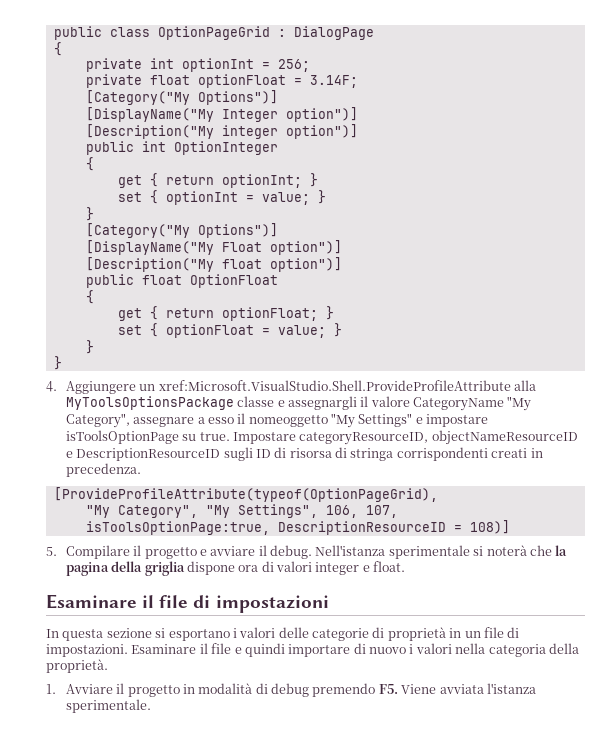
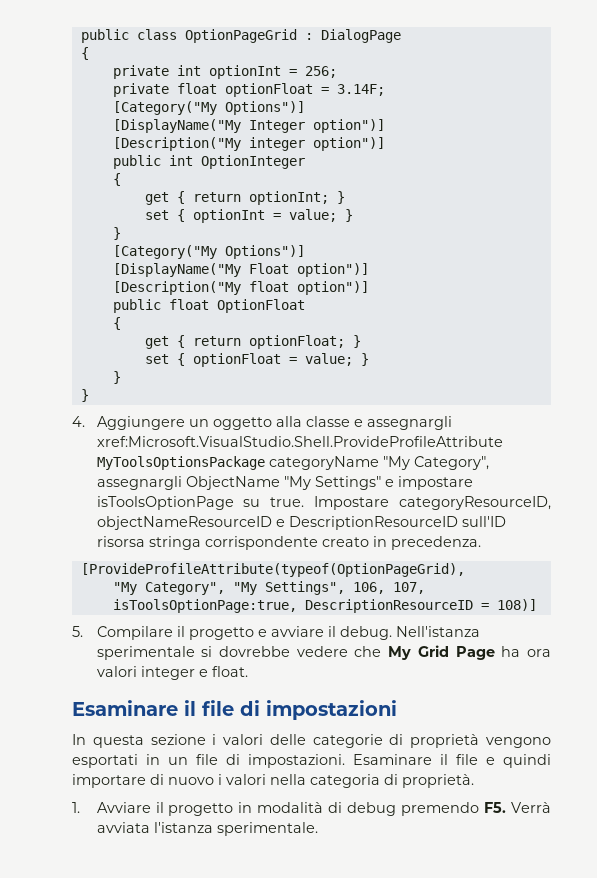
- 4. Aggiungere un xref:Microsoft.VisualStudio.Shell.ProvideProfileAttribute alla MyToolsOptionsPackage classe e assegnargli il valore CategoryName "My Category", assegnare a esso il nomeoggetto "My Settings" e impostare isToolsOptionPage su true.
+ 4. Aggiungere un oggetto alla classe e assegnargli xref:Microsoft.VisualStudio.Shell.ProvideProfileAttribute MyToolsOptionsPackage categoryName "My Category", assegnargli ObjectName "My Settings" e impostare isToolsOptionPage su true.
- Impostare categoryResourceID, objectNameResourceID e DescriptionResourceID sugli ID di risorsa di stringa corrispondenti creati in precedenza.
+ Impostare categoryResourceID, objectNameResourceID e DescriptionResourceID sull'ID risorsa stringa corrispondente creato in precedenza.
- Nell'istanza sperimentale si noterà che la pagina della griglia dispone ora di valori integer e float.
+ Nell'istanza sperimentale si dovrebbe vedere che My Grid Page ha ora valori integer e float.
- In questa sezione si esportano i valori delle categorie di proprietà in un file di impostazioni.
+ In questa sezione i valori delle categorie di proprietà vengono esportati in un file di impostazioni.
- Esaminare il file e quindi importare di nuovo i valori nella categoria della proprietà.
+ Esaminare il file e quindi importare di nuovo i valori nella categoria di proprietà.
- 1. Avviare il progetto in modalità di debug premendo F5. Viene avviata l'istanza sperimentale.
+ 1. Avviare il progetto in modalità di debug premendo F5. Verrà avviata l'istanza sperimentale.

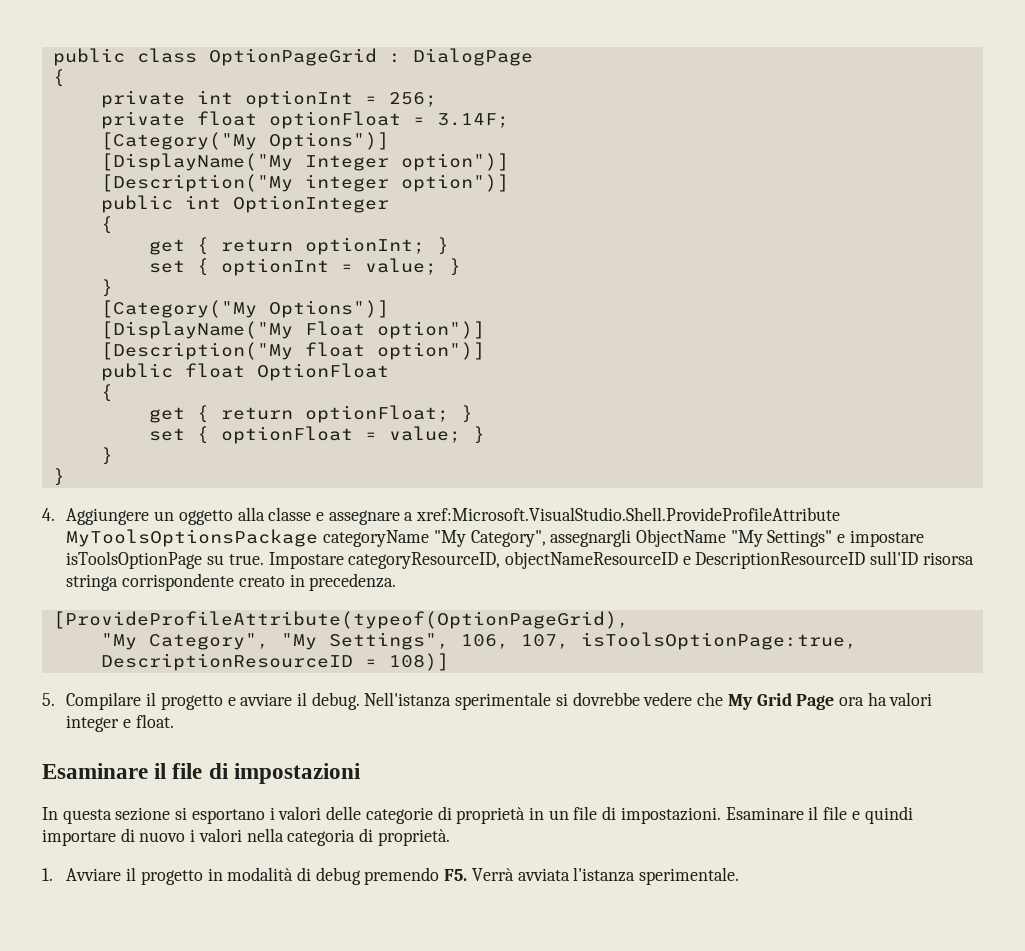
- 4. Aggiungere un oggetto alla classe e assegnargli xref:Microsoft.VisualStudio.Shell.ProvideProfileAttribute MyToolsOptionsPackage categoryName "My Category", assegnargli ObjectName "My Settings" e impostare isToolsOptionPage su true.
+ 4. Aggiungere un oggetto alla classe e assegnare a xref:Microsoft.VisualStudio.Shell.ProvideProfileAttribute MyToolsOptionsPackage categoryName "My Category", assegnargli ObjectName "My Settings" e impostare isToolsOptionPage su true.
- Nell'istanza sperimentale si dovrebbe vedere che My Grid Page ha ora valori integer e float.
+ Nell'istanza sperimentale si dovrebbe vedere che My Grid Page ora ha valori integer e float.
- In questa sezione i valori delle categorie di proprietà vengono esportati in un file di impostazioni.
+ In questa sezione si esportano i valori delle categorie di proprietà in un file di impostazioni.

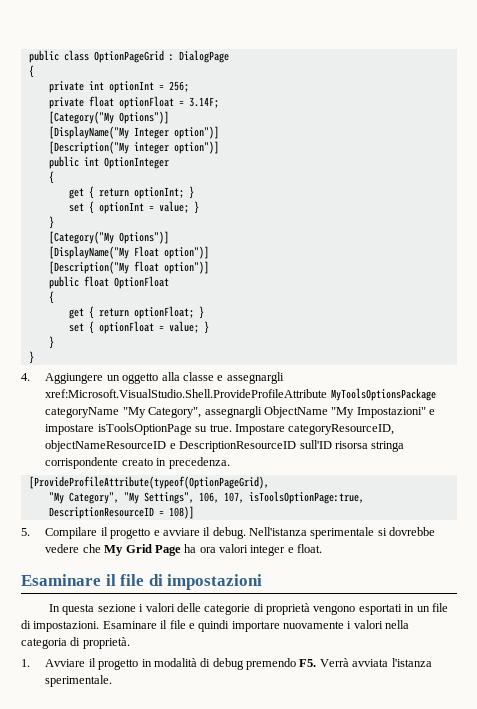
- 4. Aggiungere un oggetto alla classe e assegnare a xref:Microsoft.VisualStudio.Shell.ProvideProfileAttribute MyToolsOptionsPackage categoryName "My Category", assegnargli ObjectName "My Settings" e impostare isToolsOptionPage su true.
+ 4. Aggiungere un oggetto alla classe e assegnargli xref:Microsoft.VisualStudio.Shell.ProvideProfileAttribute MyToolsOptionsPackage categoryName "My Category", assegnargli ObjectName "My Impostazioni" e impostare isToolsOptionPage su true.
- Nell'istanza sperimentale si dovrebbe vedere che My Grid Page ora ha valori integer e float.
+ Nell'istanza sperimentale si dovrebbe vedere che My Grid Page ha ora valori integer e float.
- In questa sezione si esportano i valori delle categorie di proprietà in un file di impostazioni.
+ In questa sezione i valori delle categorie di proprietà vengono esportati in un file di impostazioni.
- Esaminare il file e quindi importare di nuovo i valori nella categoria di proprietà.
+ Esaminare il file e quindi importare nuovamente i valori nella categoria di proprietà.

